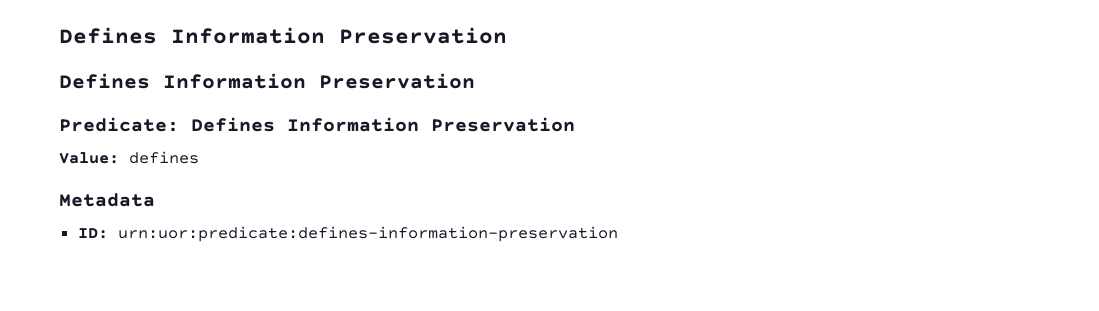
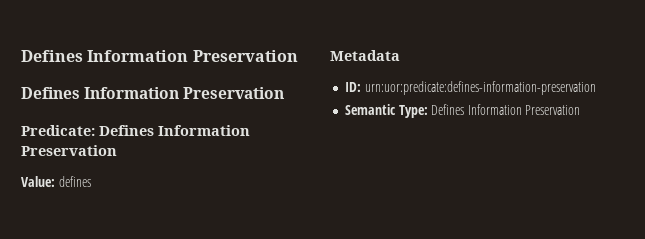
+ Semantic Type: Defines Information Preservation

